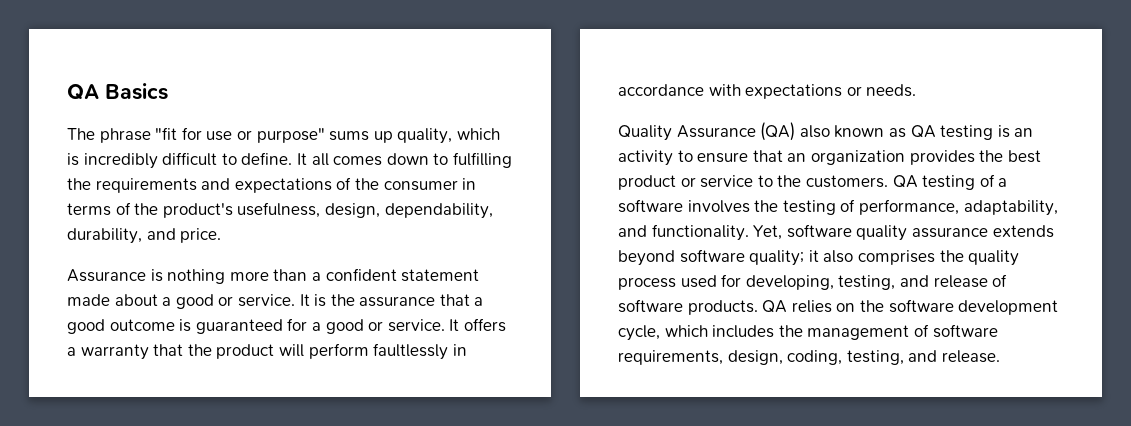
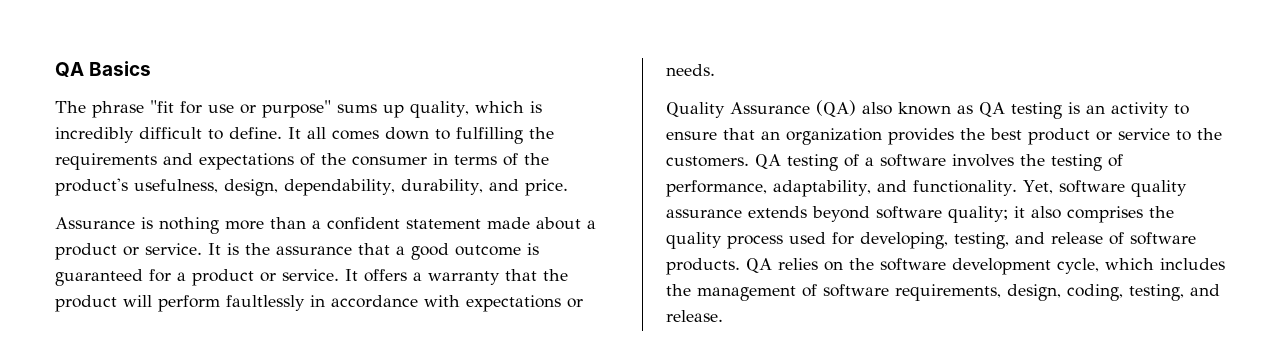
- Assurance is nothing more than a confident statement made about a good or service.
+ Assurance is nothing more than a confident statement made about a product or service.
- It is the assurance that a good outcome is guaranteed for a good or service.
+ It is the assurance that a good outcome is guaranteed for a product or service.

